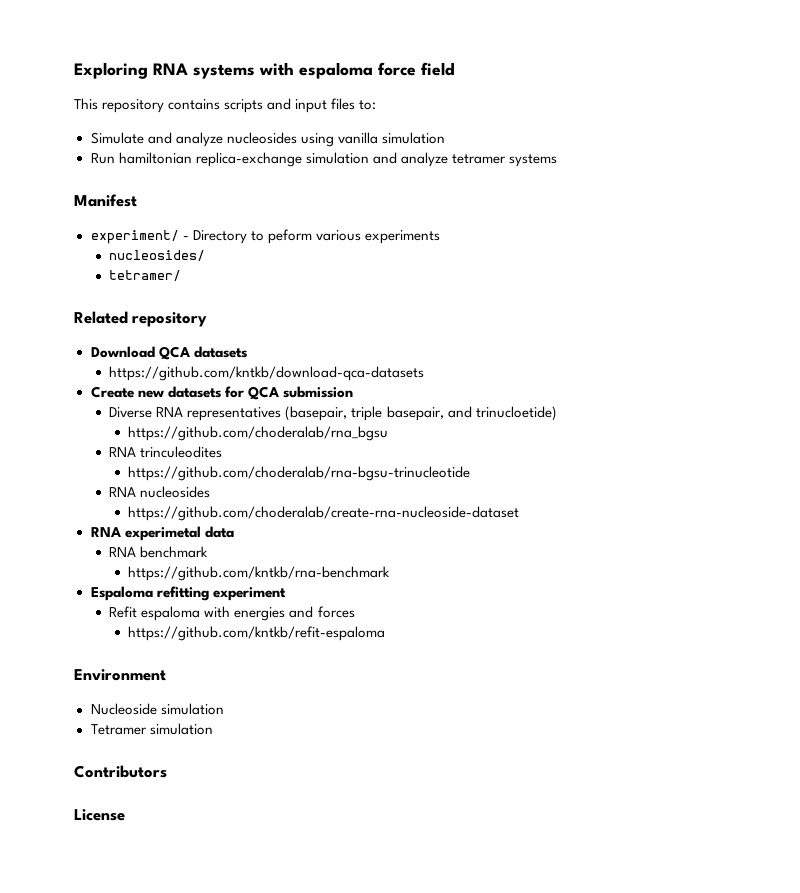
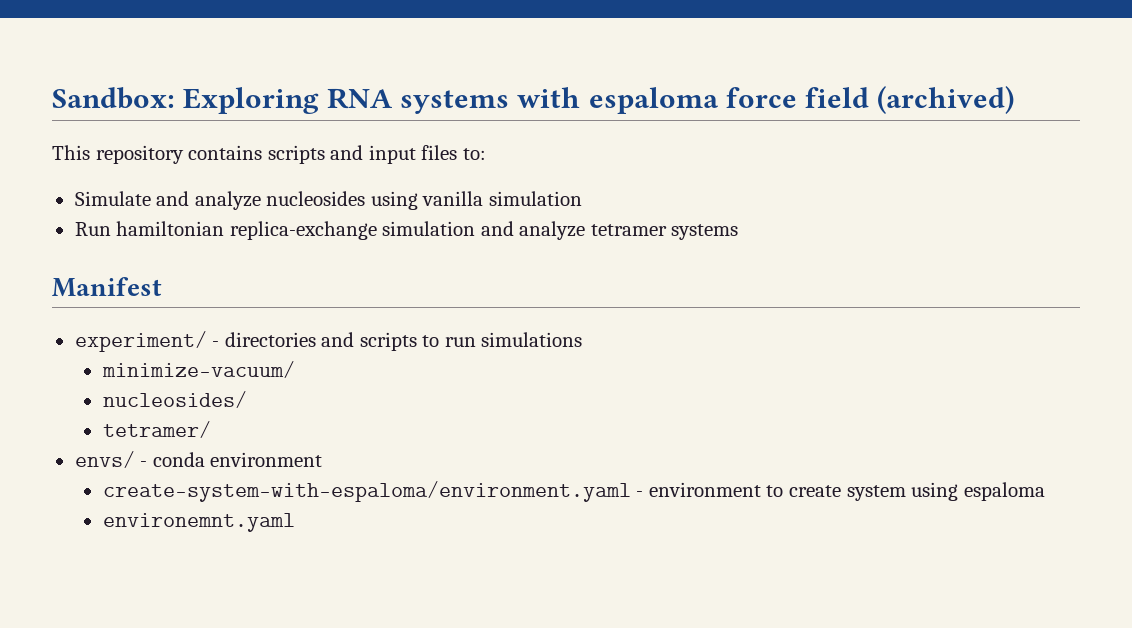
- Exploring RNA systems with espaloma force field
+ Sandbox: Exploring RNA systems with espaloma force field (archived)
- experiment/ - Directory to peform various experiments
+ experiment/ - directories and scripts to run simulations
+ minimize-vacuum/
  nucleosides/
  tetramer/
- Related repository
- Download QCA datasets
- https://github.com/kntkb/download-qca-datasets
- Create new datasets for QCA submission
- Diverse RNA representatives (basepair, triple basepair, and trinucloetide)
- https://github.com/choderalab/rna_bgsu
- RNA trinculeodites
- https://github.com/choderalab/rna-bgsu-trinucleotide
- RNA nucleosides
- https://github.com/choderalab/create-rna-nucleoside-dataset
- RNA experimetal data
- RNA benchmark
- https://github.com/kntkb/rna-benchmark
- Espaloma refitting experiment
- Refit espaloma with energies and forces
- https://github.com/kntkb/refit-espaloma
- Environment
- Nucleoside simulation
- Tetramer simulation
- Contributors
- License
+ envs/ - conda environment
+ create-system-with-espaloma/environment.yaml - environment to create system using espaloma
+ environemnt.yaml

